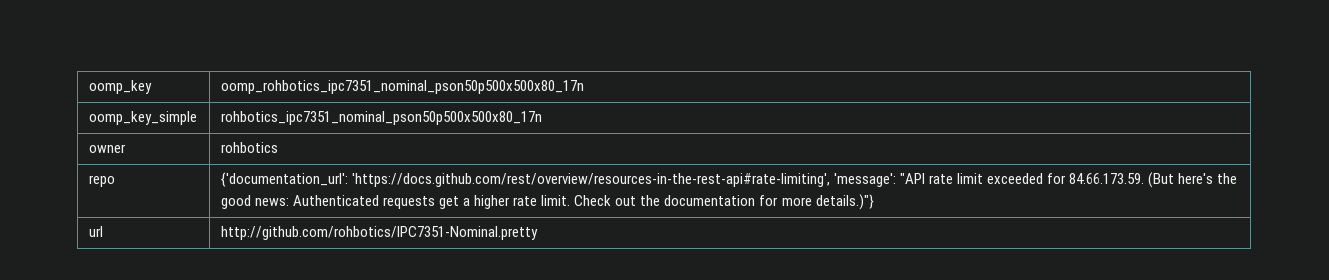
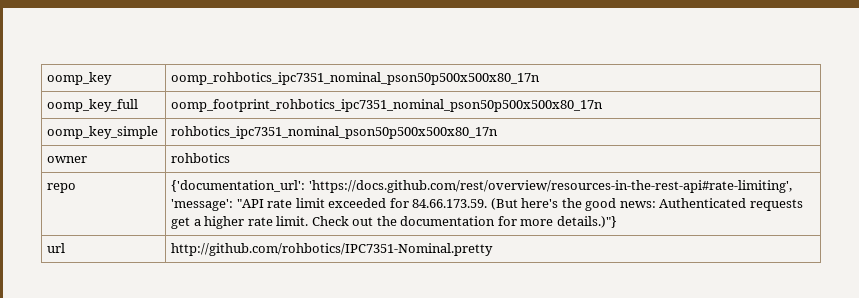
+ oomp_key_full | oomp_footprint_rohbotics_ipc7351_nominal_pson50p500x500x80_17n

